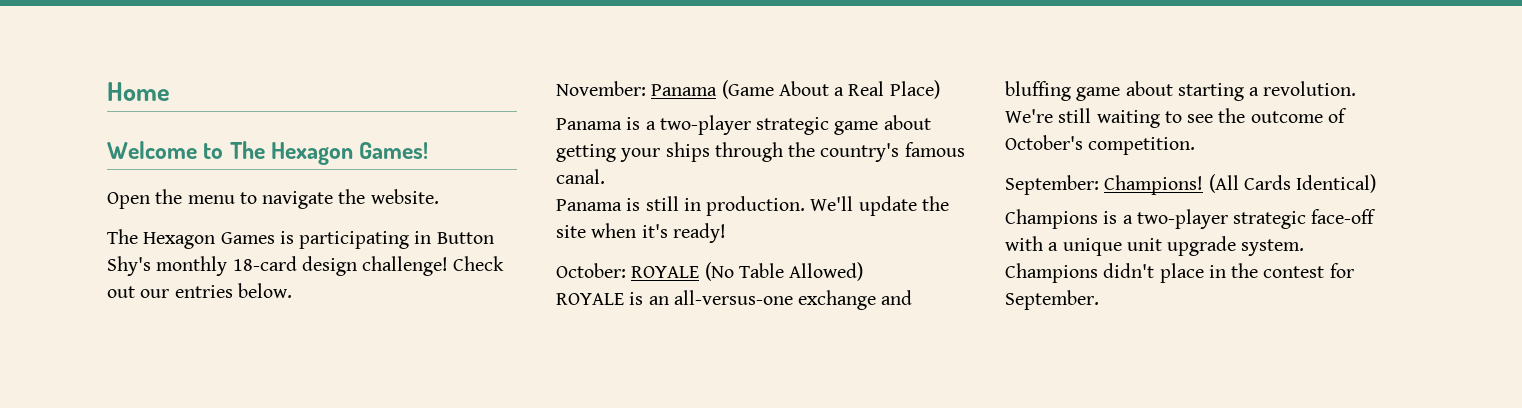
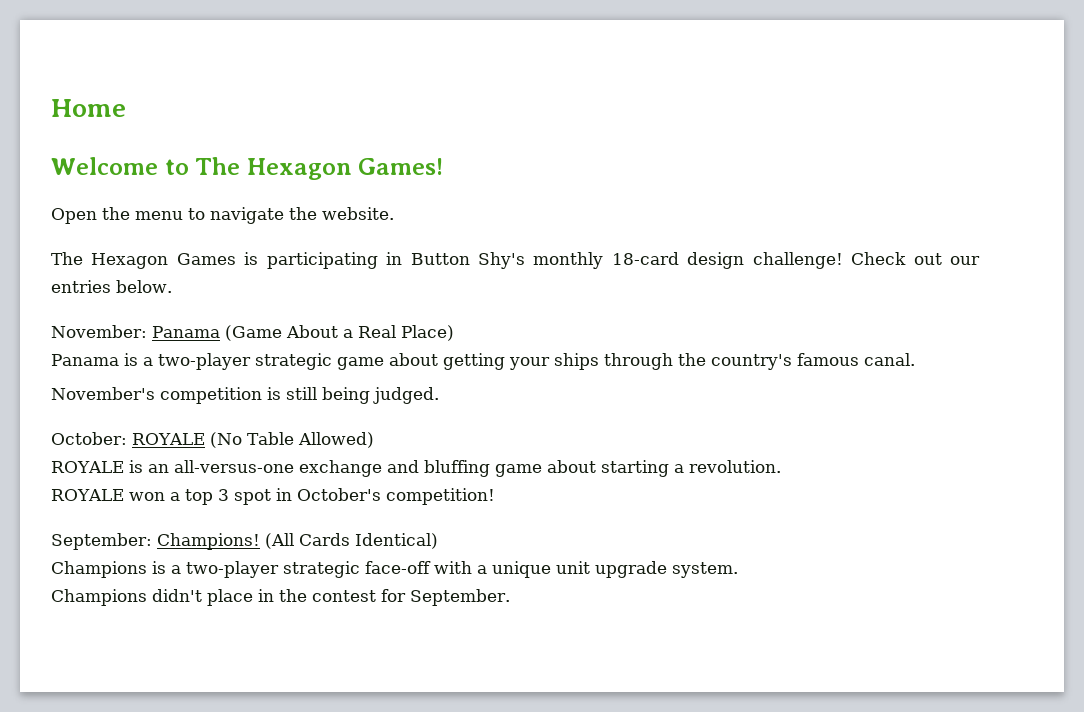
- Panama is still in production. We'll update the site when it's ready!
+ November's competition is still being judged.
- We're still waiting to see the outcome of October's competition.
+ ROYALE won a top 3 spot in October's competition!

